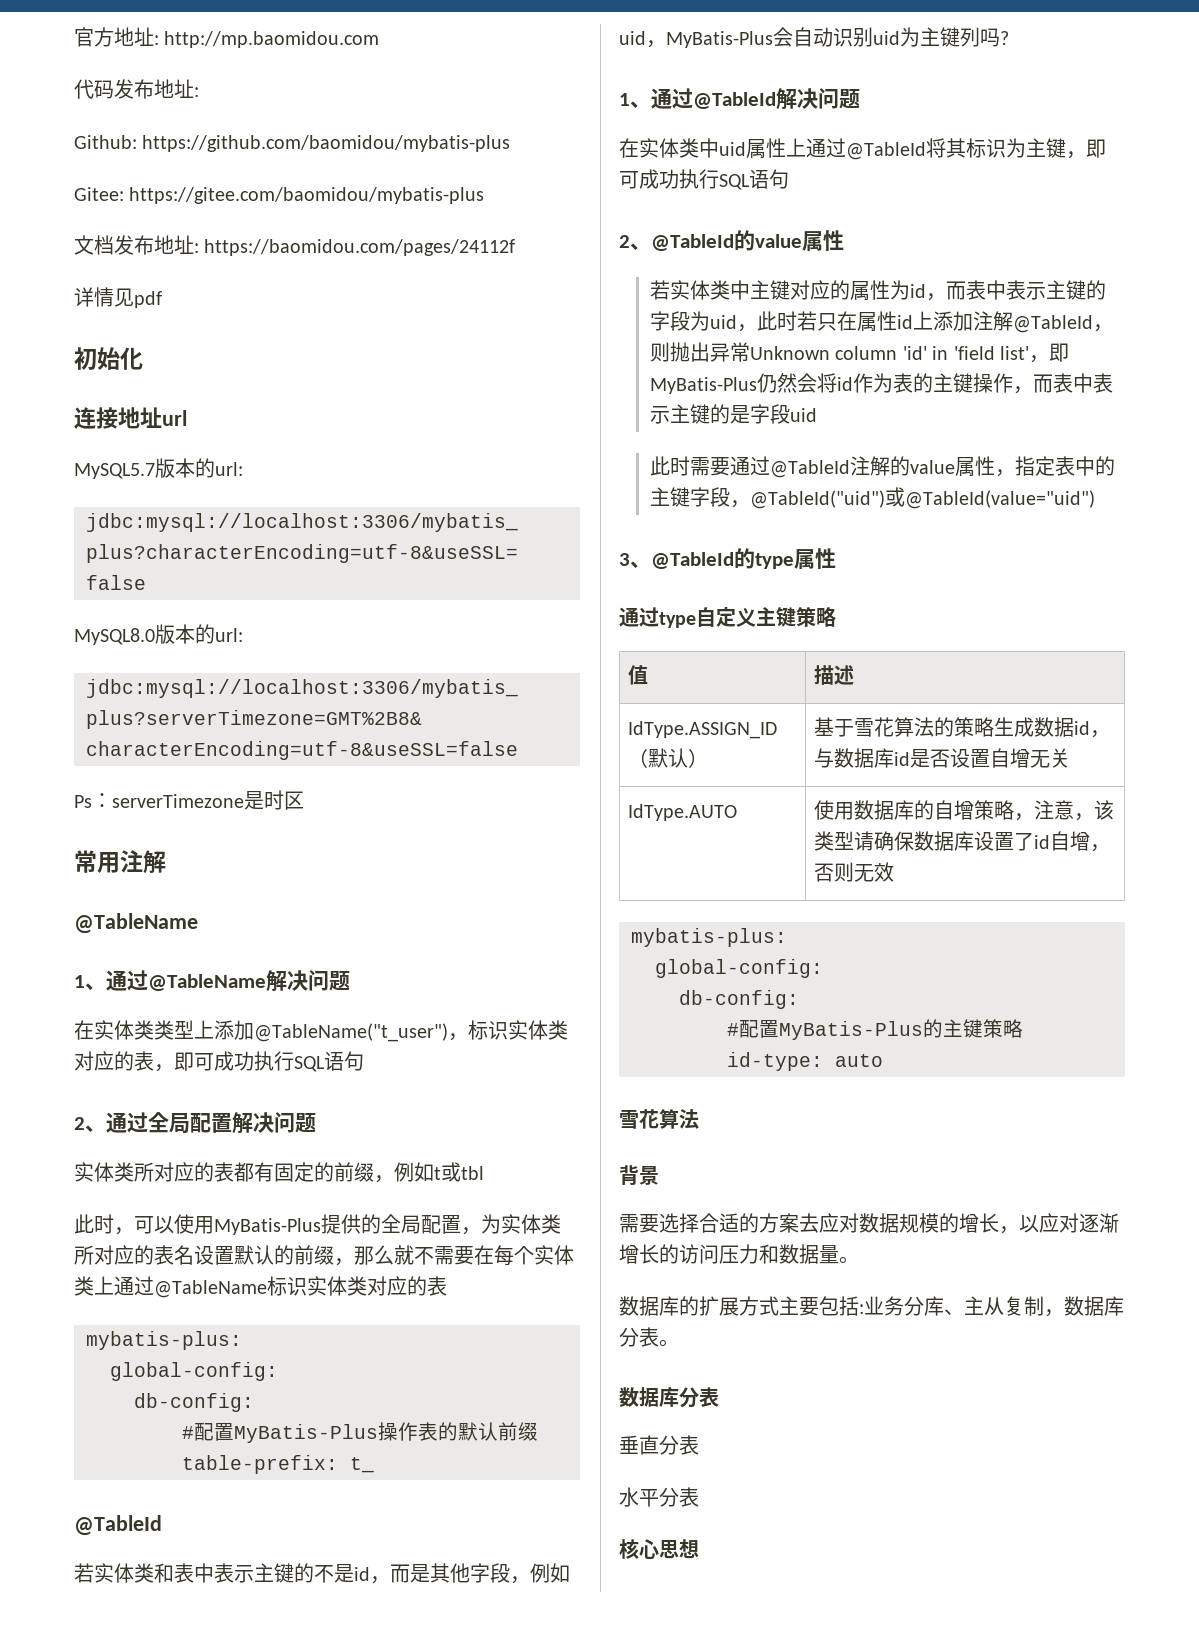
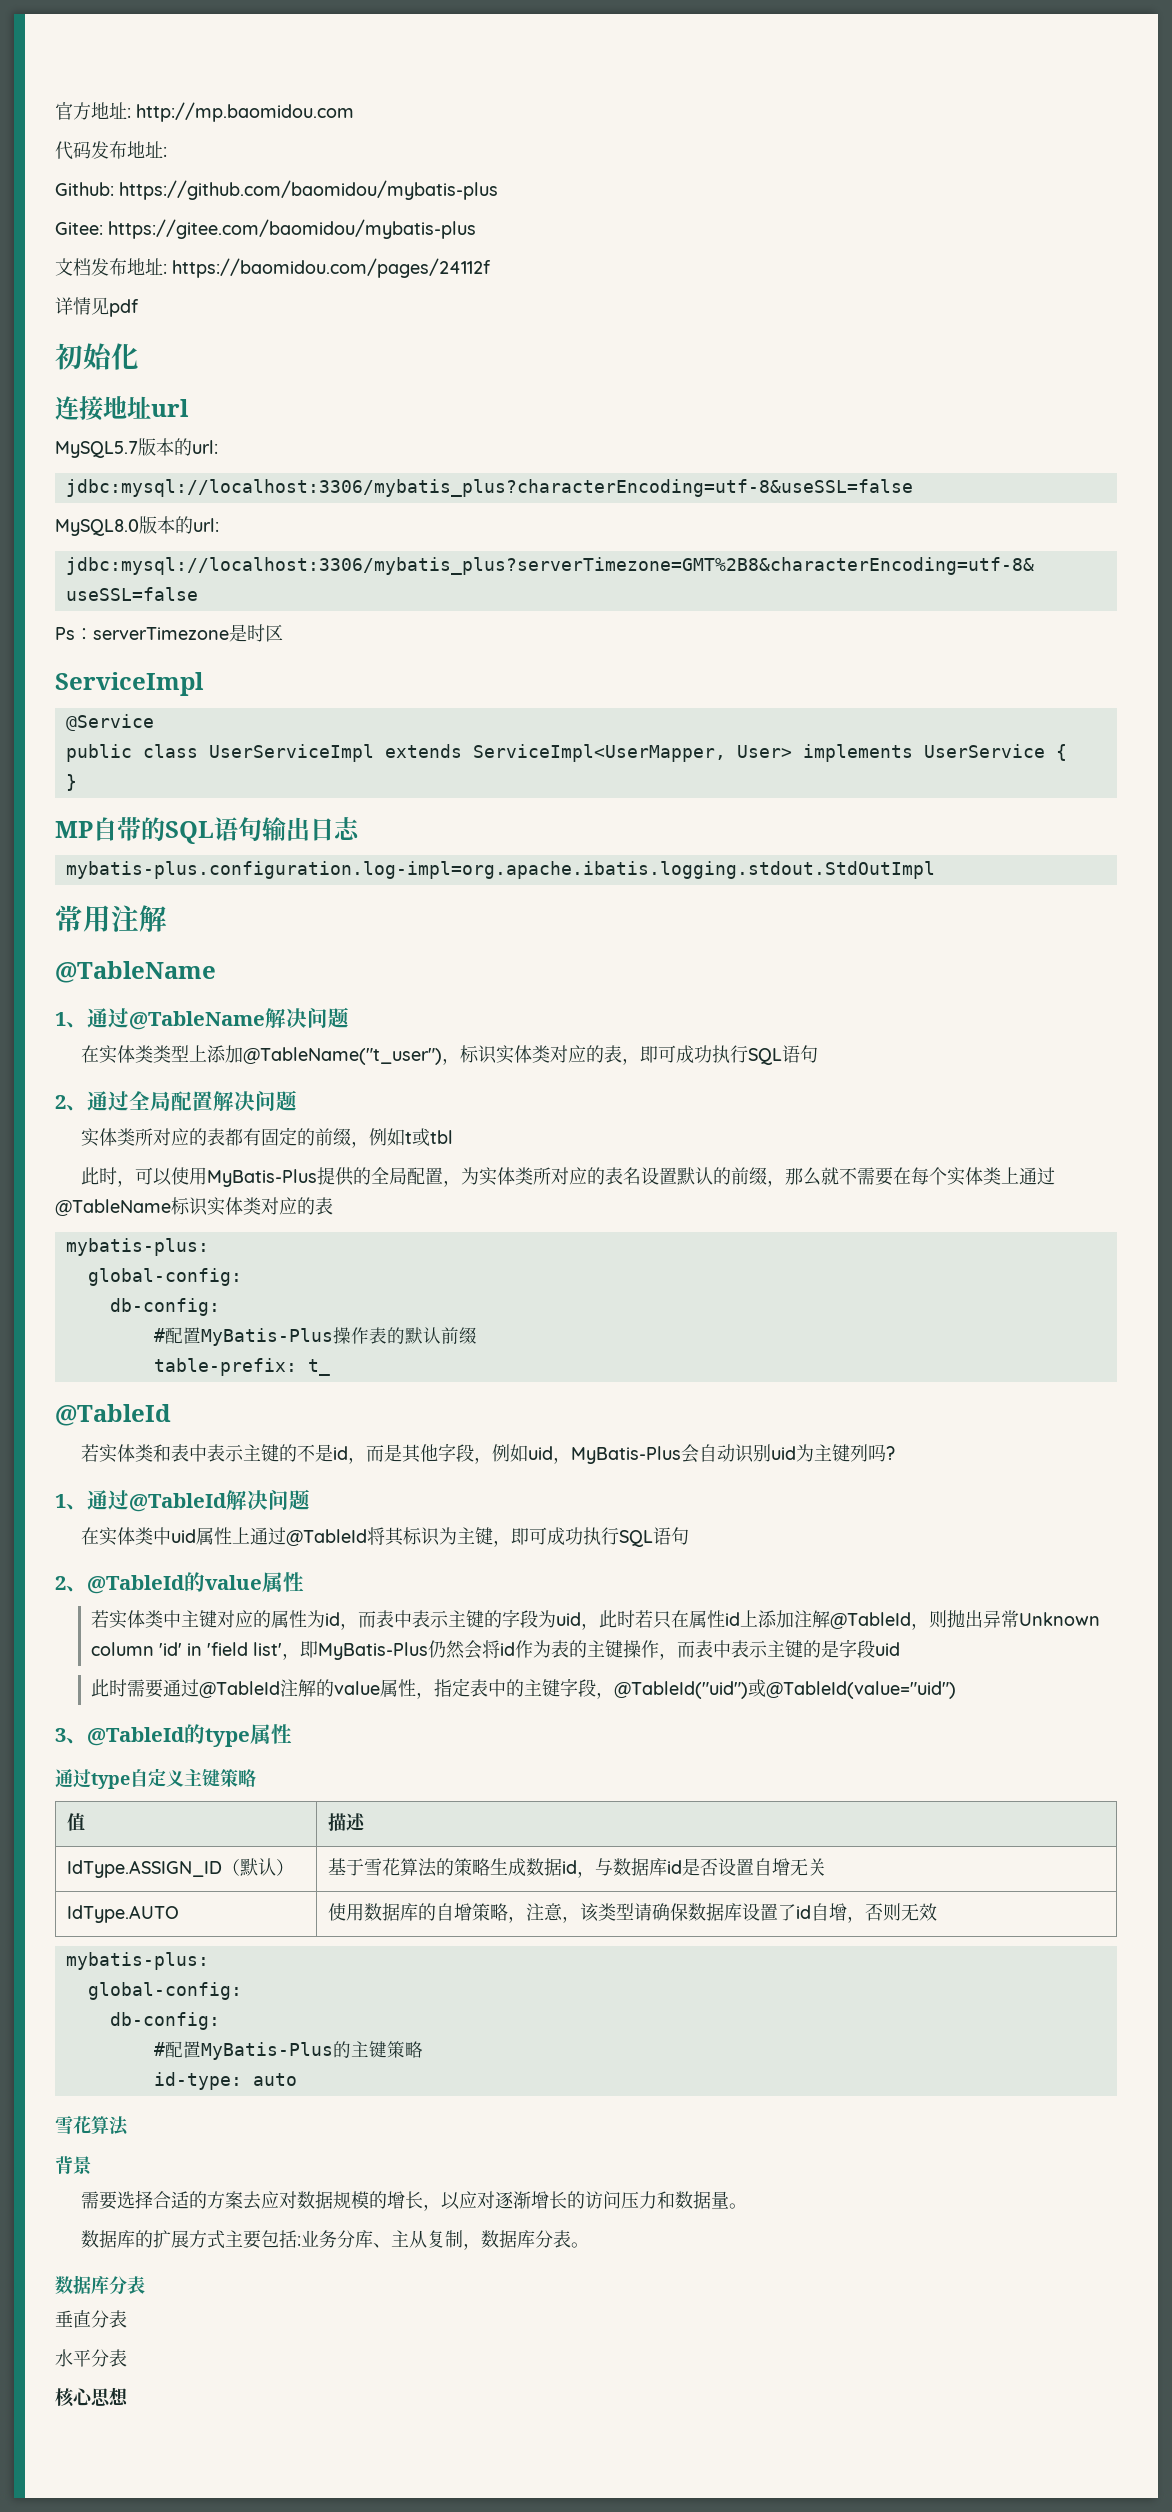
+ ServiceImpl
+ @Service
+ public class UserServiceImpl extends ServiceImpl<UserMapper, User> implements UserService {
+ }
+ MP自带的SQL语句输出日志
+ mybatis-plus.configuration.log-impl=org.apache.ibatis.logging.stdout.StdOutImpl

